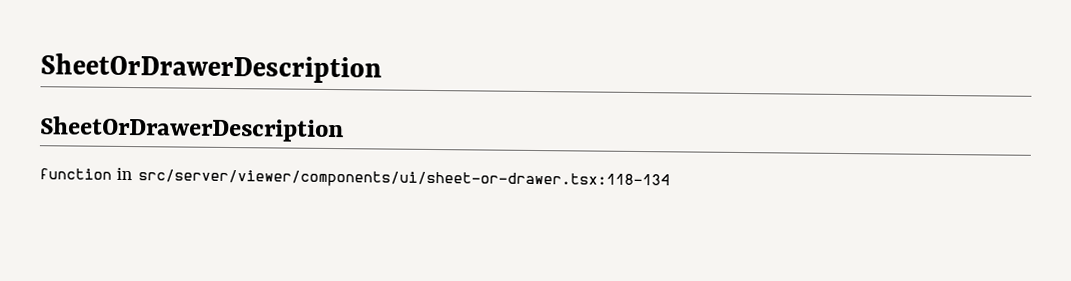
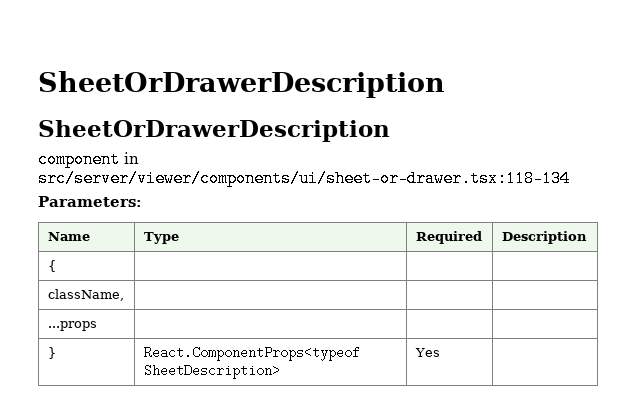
- function in src/server/viewer/components/ui/sheet-or-drawer.tsx:118-134
+ component in src/server/viewer/components/ui/sheet-or-drawer.tsx:118-134
+ Parameters:
+ Name | Type | Required | Description
+ { | | |
+ className, | | |
+ ...props | | |
+ } | React.ComponentProps<typeof SheetDescription> | Yes |

